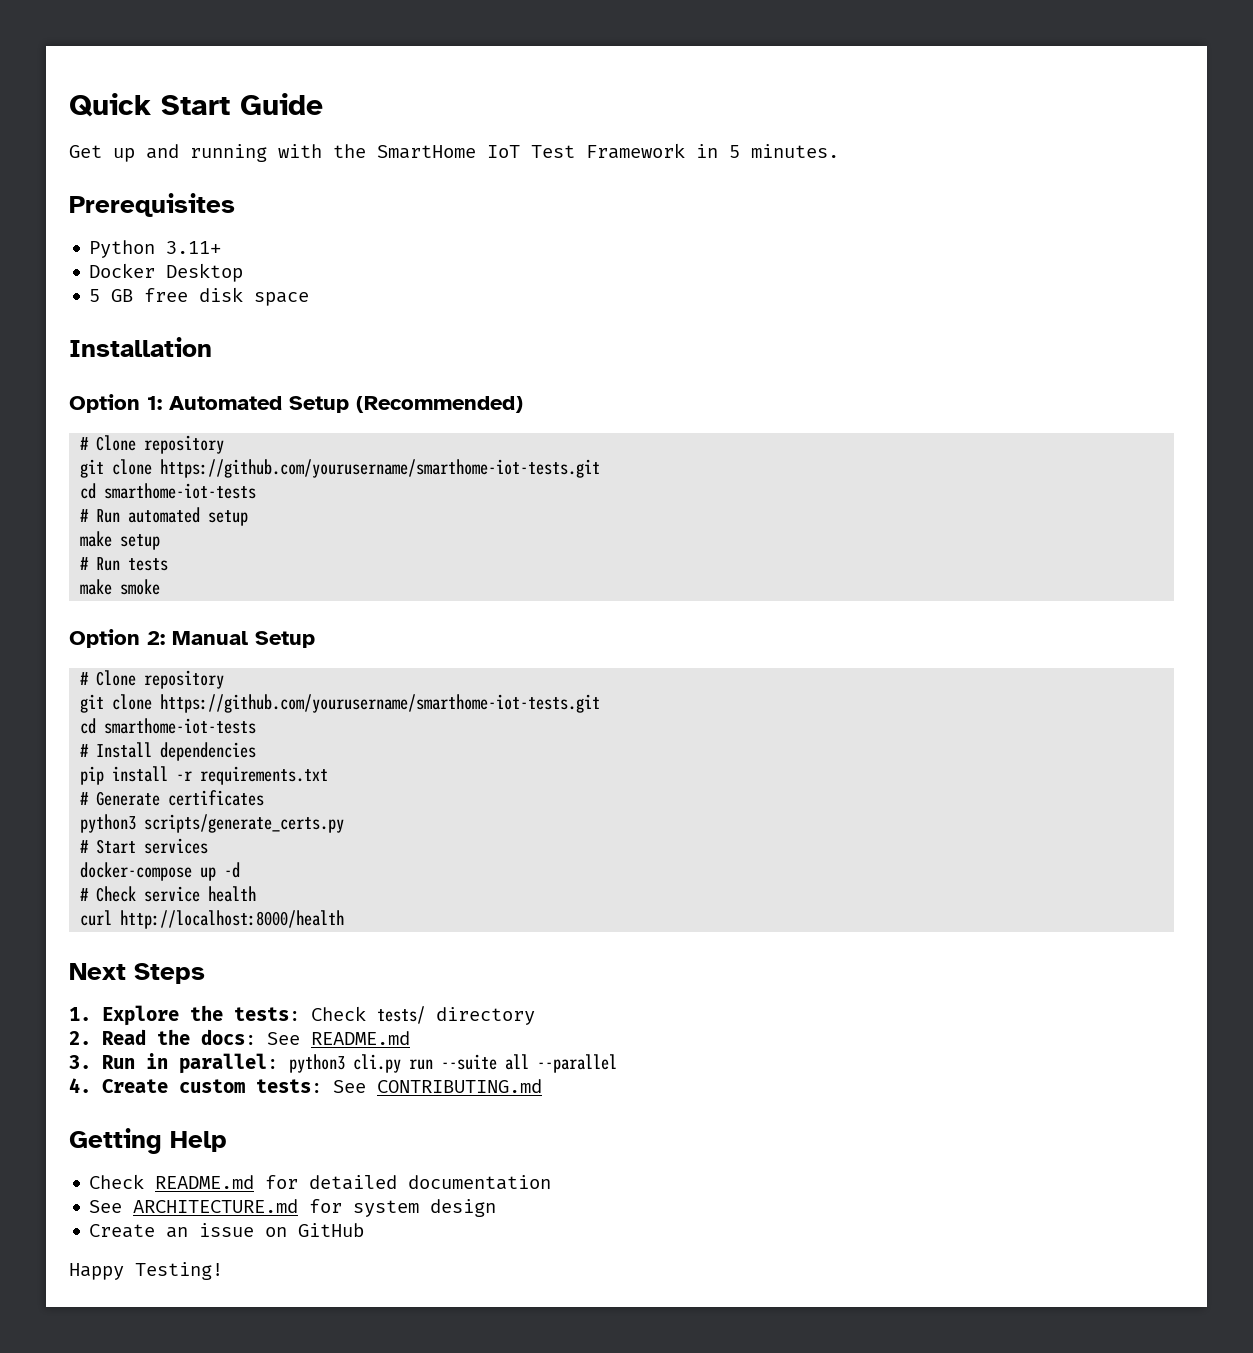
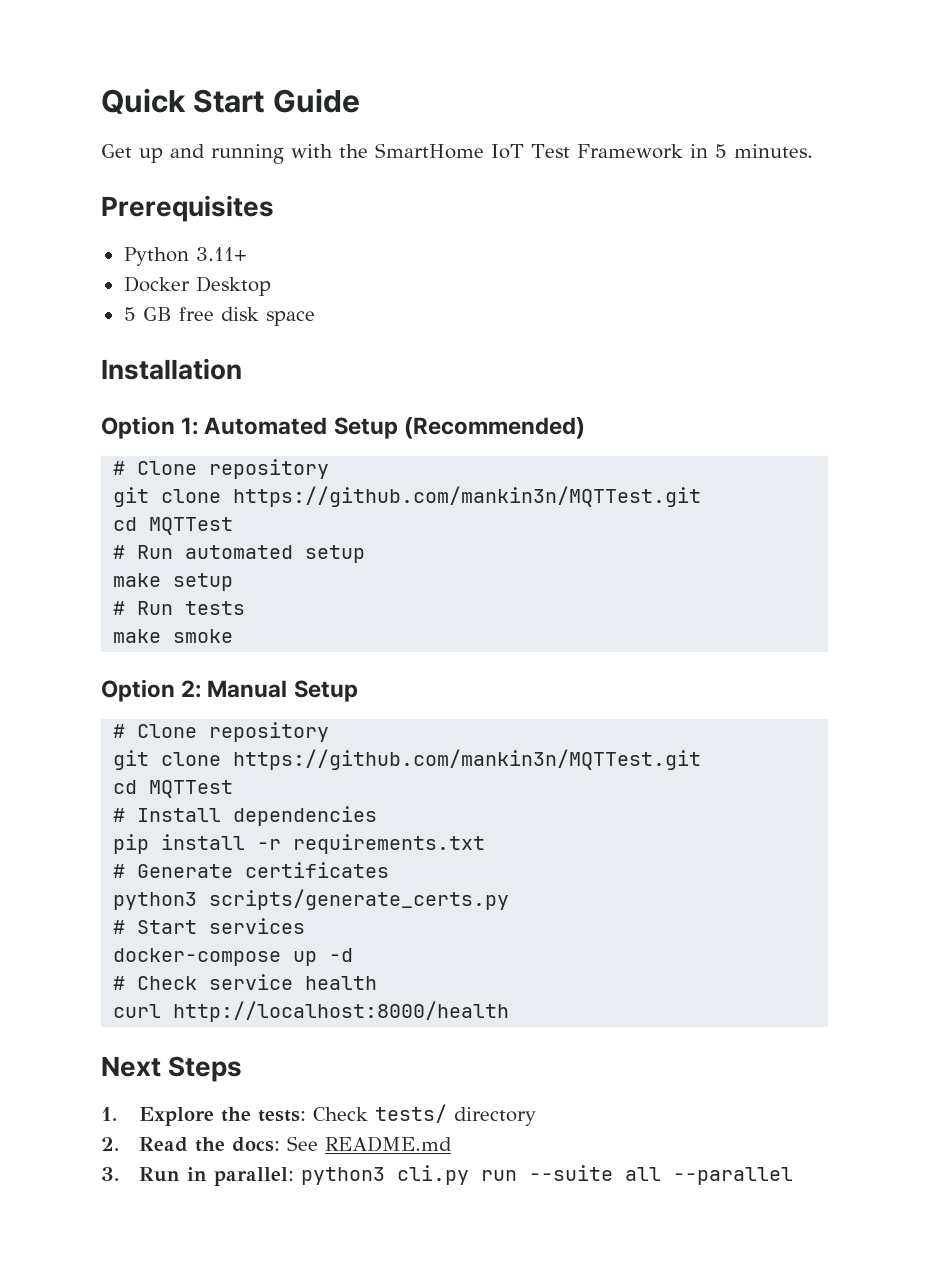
  Option 1: Automated Setup (Recommended)
  # Clone repository
- git clone https://github.com/yourusername/smarthome-iot-tests.git
- cd smarthome-iot-tests
+ git clone https://github.com/mankin3n/MQTTest.git
+ cd MQTTest
  Option 2: Manual Setup
  # Clone repository
- git clone https://github.com/yourusername/smarthome-iot-tests.git
- cd smarthome-iot-tests
+ git clone https://github.com/mankin3n/MQTTest.git
+ cd MQTTest
- 4. Create custom tests: See CONTRIBUTING.md
- Getting Help
- Check README.md for detailed documentation
- See ARCHITECTURE.md for system design
- Create an issue on GitHub
- Happy Testing!

